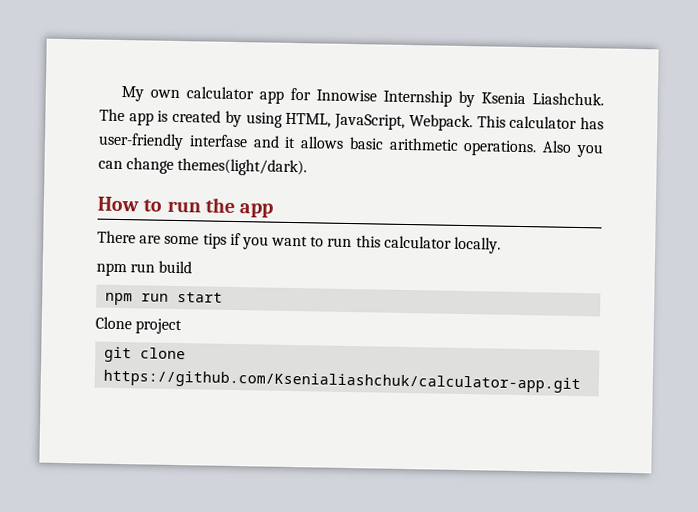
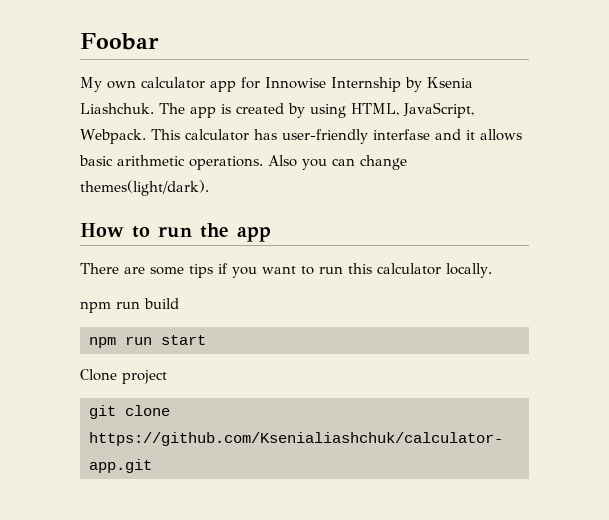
+ Foobar

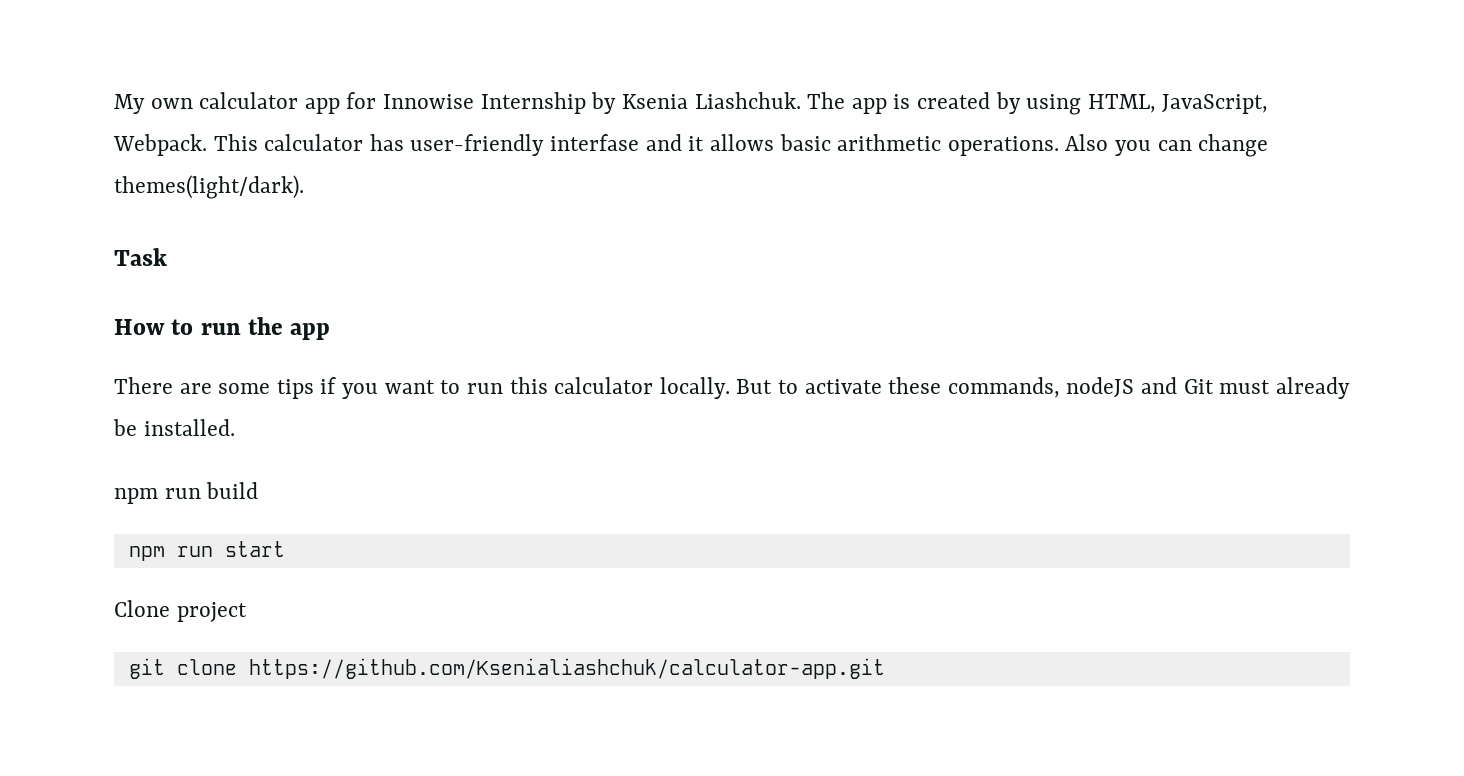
- Foobar
+ Task
+ But to activate these commands, nodeJS and Git must already be installed.

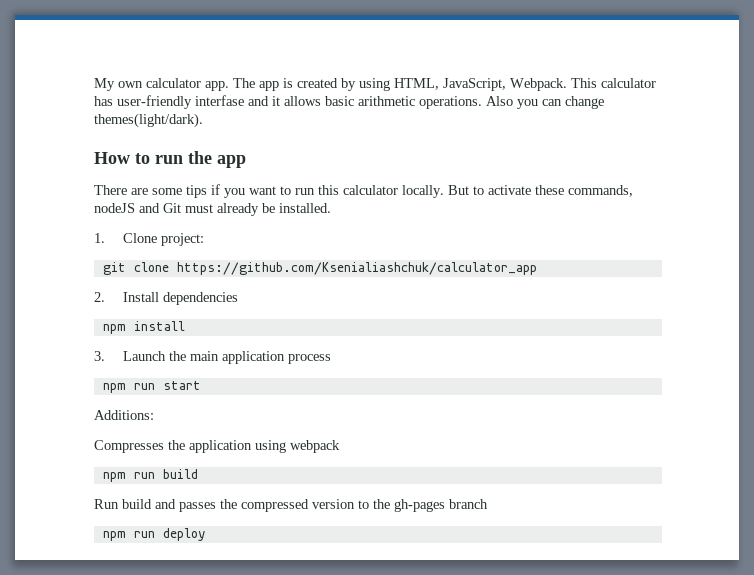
- My own calculator app for Innowise Internship by Ksenia Liashchuk.
+ My own calculator app.
- Task
+ 1. Сlone project:
+ git clone https://github.com/Ksenialiashchuk/calculator_app
+ 2. Install dependencies
+ npm install
+ 3. Launch the main application process
+ npm run start
+ Additions:
+ Compresses the application using webpack
  npm run build
- npm run start
- Clone project
- git clone https://github.com/Ksenialiashchuk/calculator-app.git
+ Run build and passes the compressed version to the gh-pages branch
+ npm run deploy

